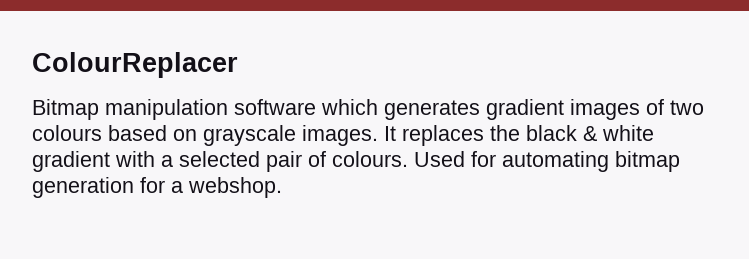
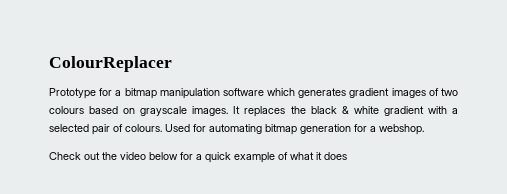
- Bitmap manipulation software which generates gradient images of two colours based on grayscale images.
+ Prototype for a bitmap manipulation software which generates gradient images of two colours based on grayscale images.
+ Check out the video below for a quick example of what it does

